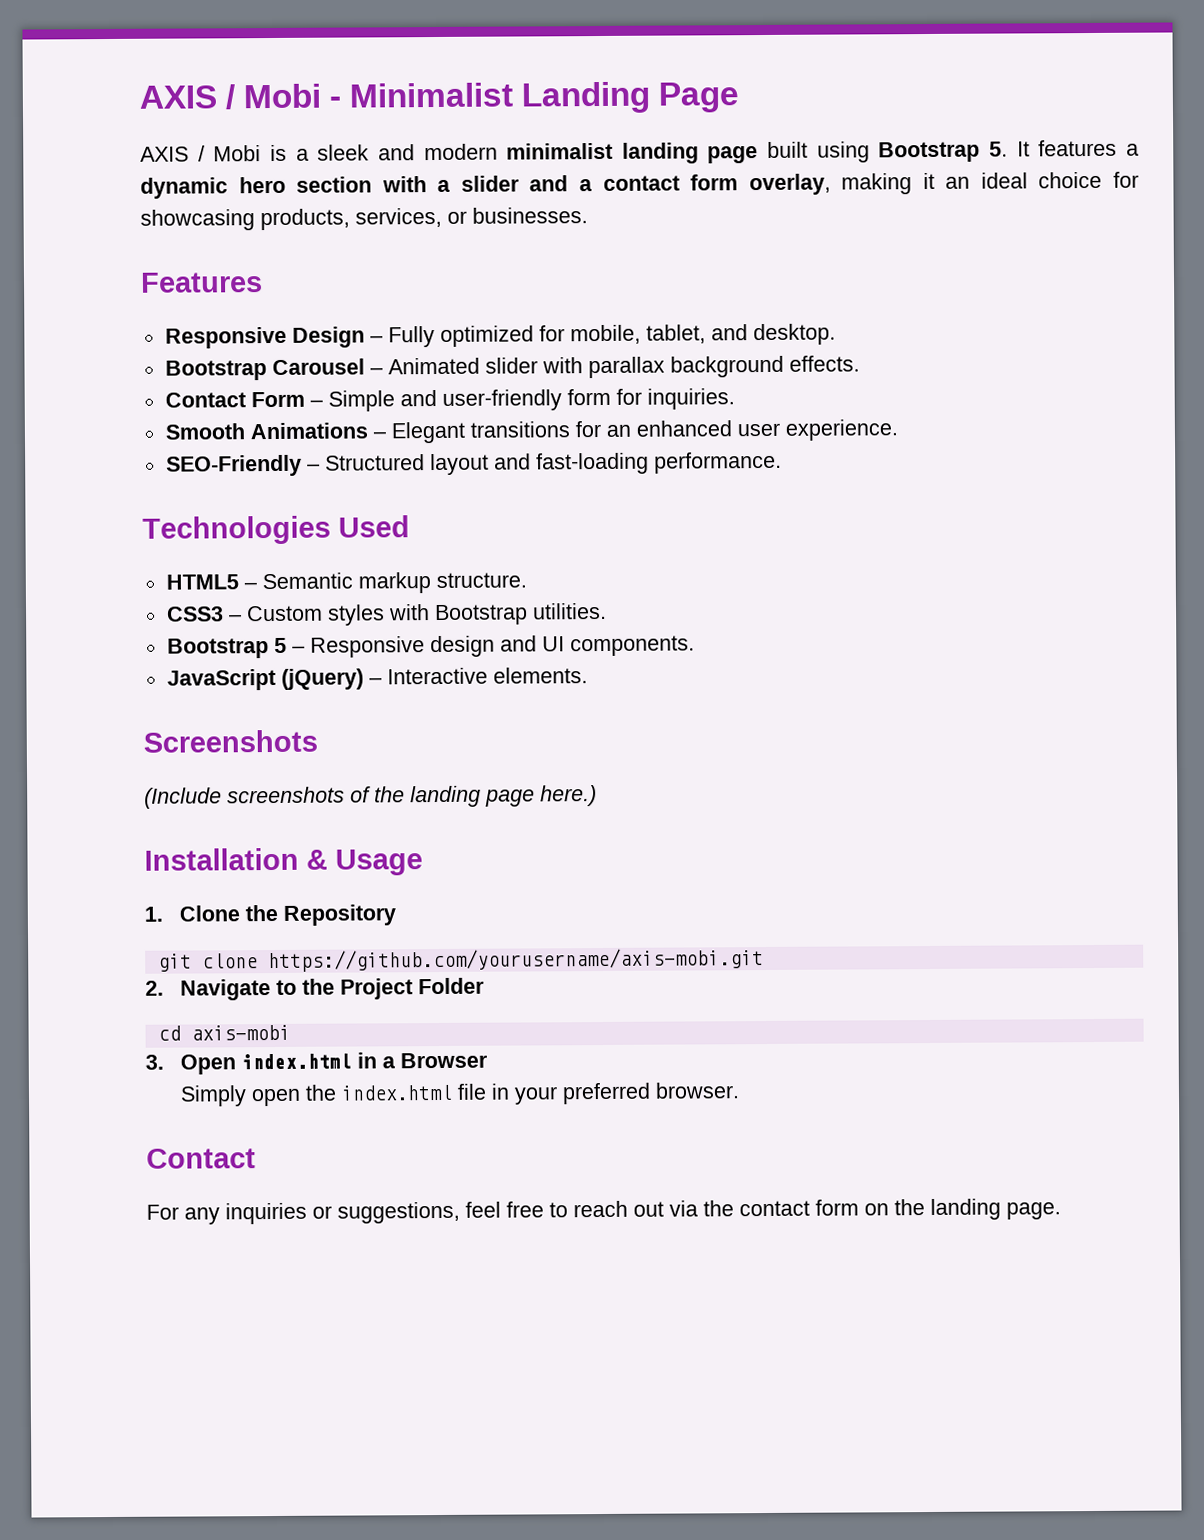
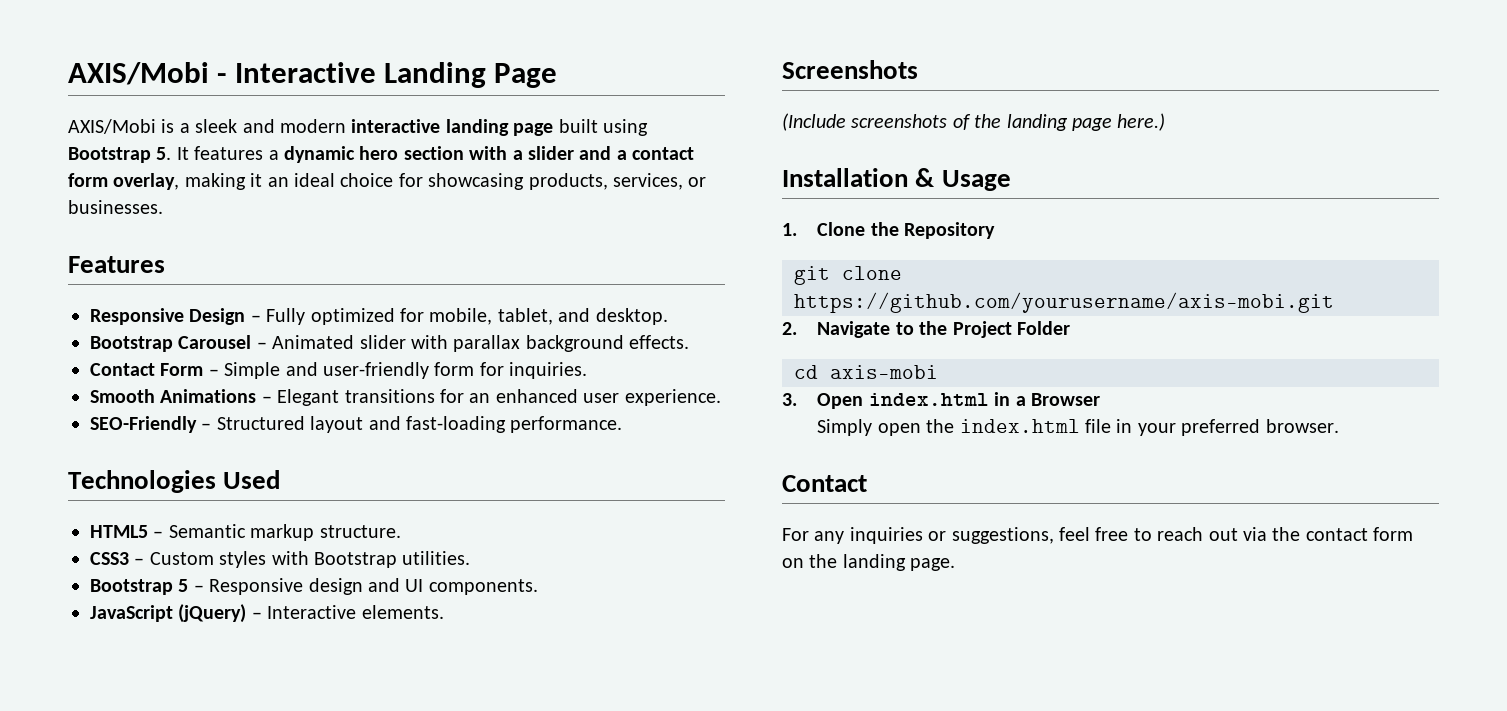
- AXIS / Mobi - Minimalist Landing Page
+ AXIS/Mobi - Interactive Landing Page
- AXIS / Mobi is a sleek and modern minimalist landing page built using Bootstrap 5. It features a dynamic hero section with a slider and a contact form overlay, making it an ideal choice for showcasing products, services, or businesses.
+ AXIS/Mobi is a sleek and modern interactive landing page built using Bootstrap 5. It features a dynamic hero section with a slider and a contact form overlay, making it an ideal choice for showcasing products, services, or businesses.

